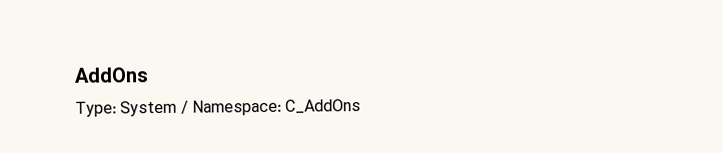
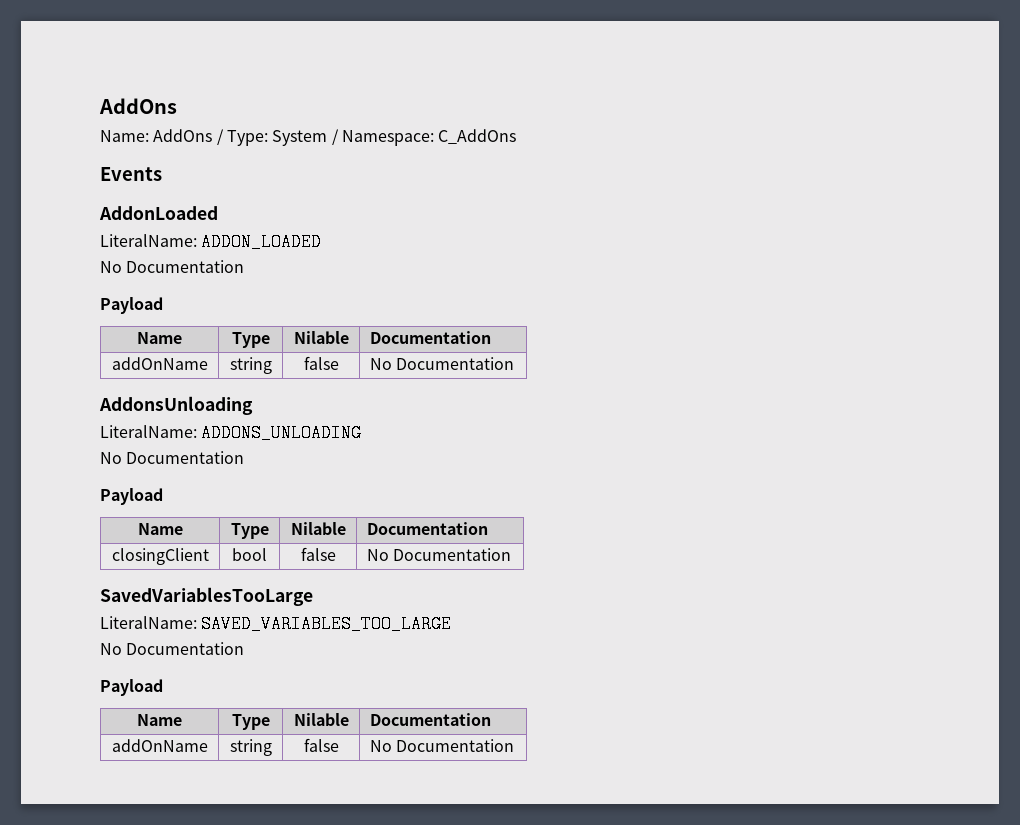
- Type: System / Namespace: C_AddOns
+ Name: AddOns / Type: System / Namespace: C_AddOns
+ Events
+ AddonLoaded
+ LiteralName: ADDON_LOADED
+ No Documentation
+ Payload
+ Name | Type | Nilable | Documentation
+ addOnName | string | false | No Documentation
+ AddonsUnloading
+ LiteralName: ADDONS_UNLOADING
+ No Documentation
+ Payload
+ Name | Type | Nilable | Documentation
+ closingClient | bool | false | No Documentation
+ SavedVariablesTooLarge
+ LiteralName: SAVED_VARIABLES_TOO_LARGE
+ No Documentation
+ Payload
+ Name | Type | Nilable | Documentation
+ addOnName | string | false | No Documentation

